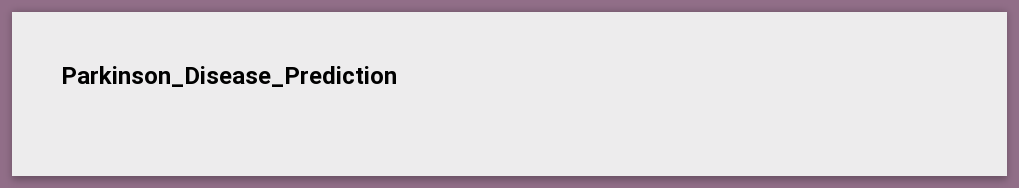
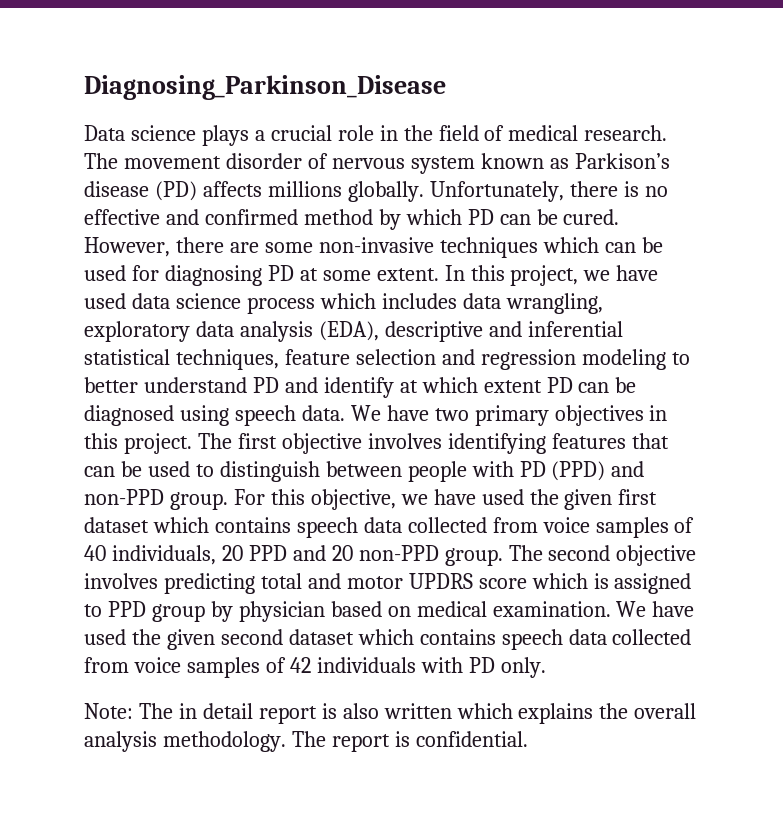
- Parkinson_Disease_Prediction
+ Diagnosing_Parkinson_Disease
+ Data science plays a crucial role in the field of medical research. The movement disorder of nervous system known as Parkison’s disease (PD) affects millions globally. Unfortunately, there is no effective and confirmed method by which PD can be cured. However, there are some non-invasive techniques which can be used for diagnosing PD at some extent. In this project, we have used data science process which includes data wrangling, exploratory data analysis (EDA), descriptive and inferential statistical techniques, feature selection and regression modeling to better understand PD and identify at which extent PD can be diagnosed using speech data. We have two primary objectives in this project. The first objective involves identifying features that can be used to distinguish between people with PD (PPD) and non-PPD group. For this objective, we have used the given first dataset which contains speech data collected from voice samples of 40 individuals, 20 PPD and 20 non-PPD group. The second objective involves predicting total and motor UPDRS score which is assigned to PPD group by physician based on medical examination. We have used the given second dataset which contains speech data collected from voice samples of 42 individuals with PD only.
+ Note: The in detail report is also written which explains the overall analysis methodology. The report is confidential.

